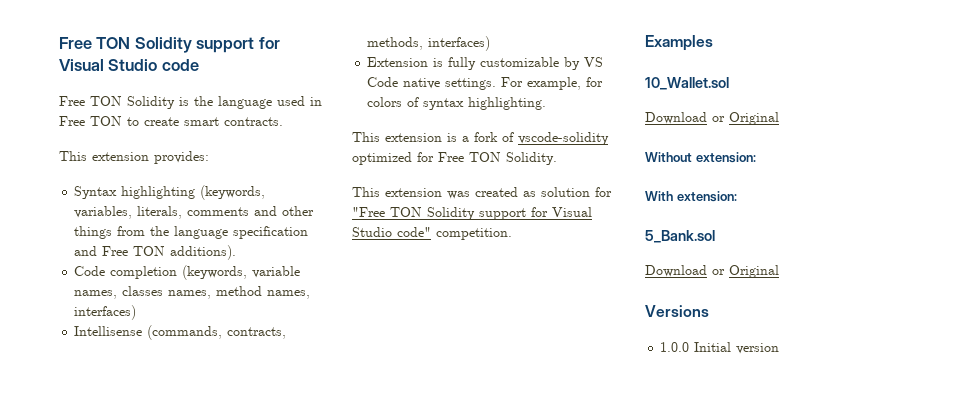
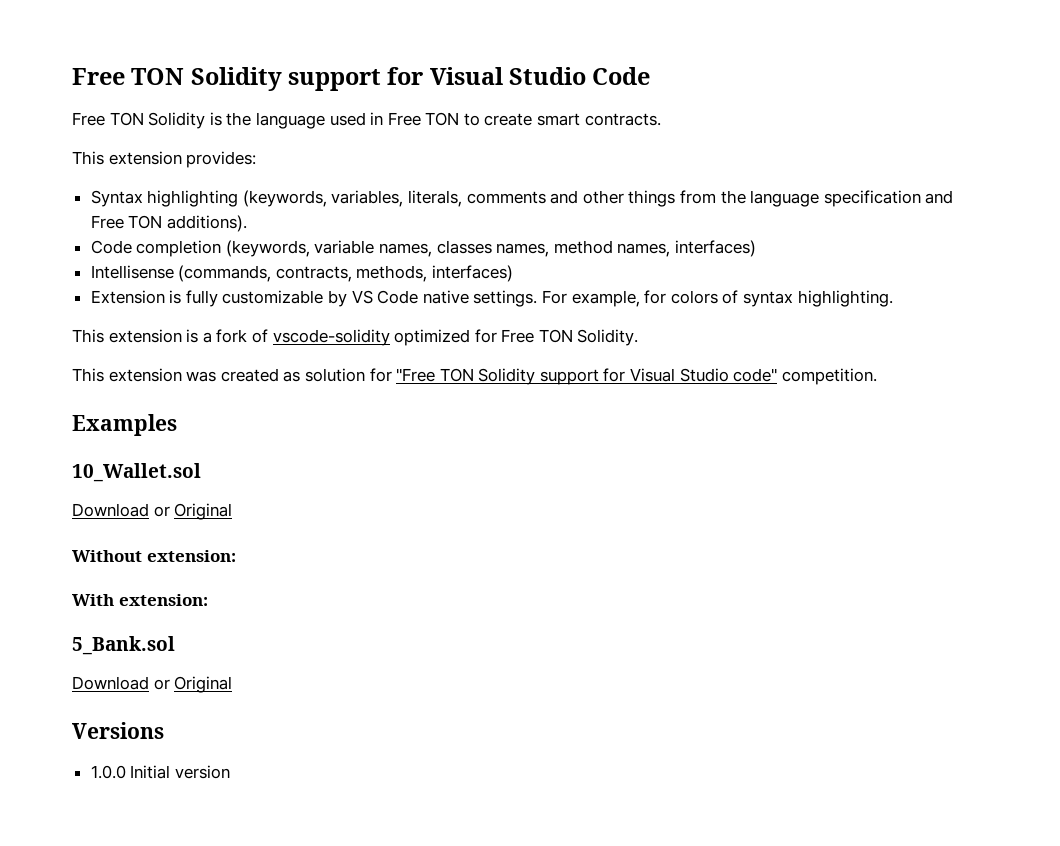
- Free TON Solidity support for Visual Studio code
+ Free TON Solidity support for Visual Studio Code

